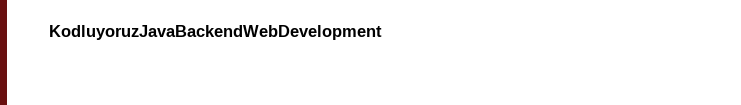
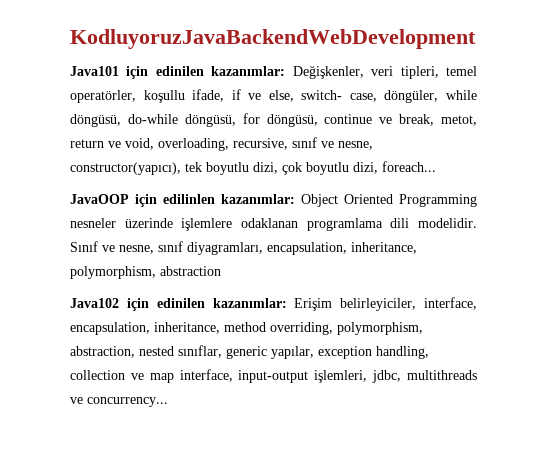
+ Java101 için edinilen kazanımlar: Değişkenler, veri tipleri, temel operatörler, koşullu ifade, if ve else, switch- case, döngüler, while döngüsü, do-while döngüsü, for döngüsü, continue ve break, metot, return ve void, overloading, recursive, sınıf ve nesne, constructor(yapıcı), tek boyutlu dizi, çok boyutlu dizi, foreach...
+ JavaOOP için edilinlen kazanımlar: Object Oriented Programming nesneler üzerinde işlemlere odaklanan programlama dili modelidir. Sınıf ve nesne, sınıf diyagramları, encapsulation, inheritance, polymorphism, abstraction
+ Java102 için edinilen kazanımlar: Erişim belirleyiciler, interface, encapsulation, inheritance, method overriding, polymorphism, abstraction, nested sınıflar, generic yapılar, exception handling, collection ve map interface, input-output işlemleri, jdbc, multithreads ve concurrency...

